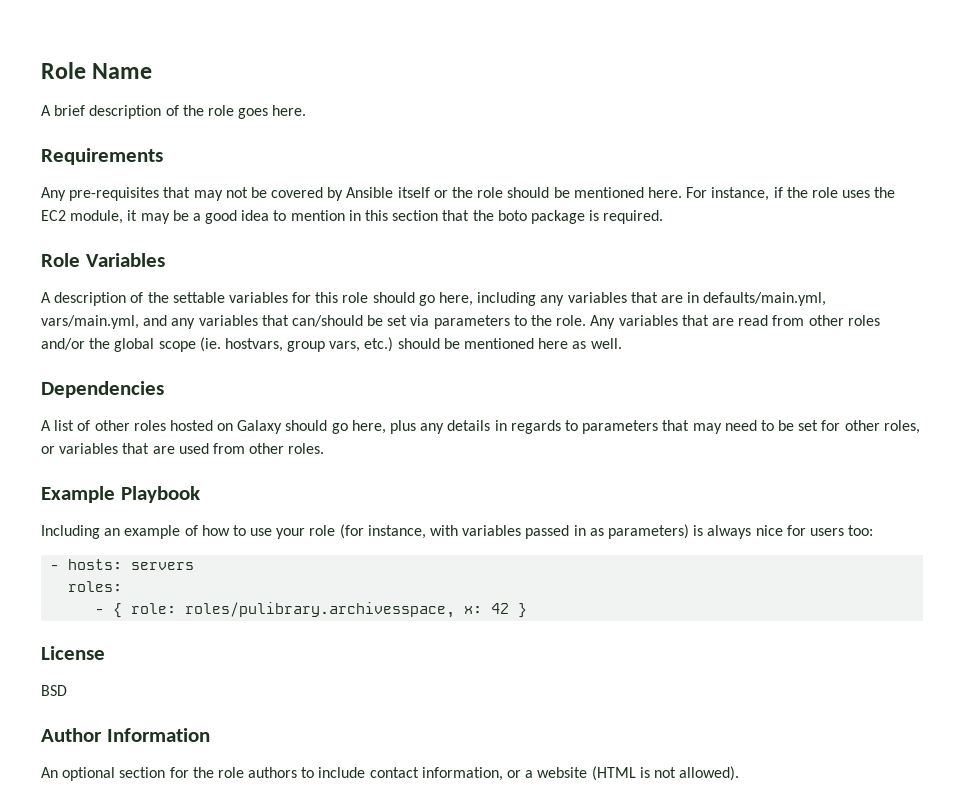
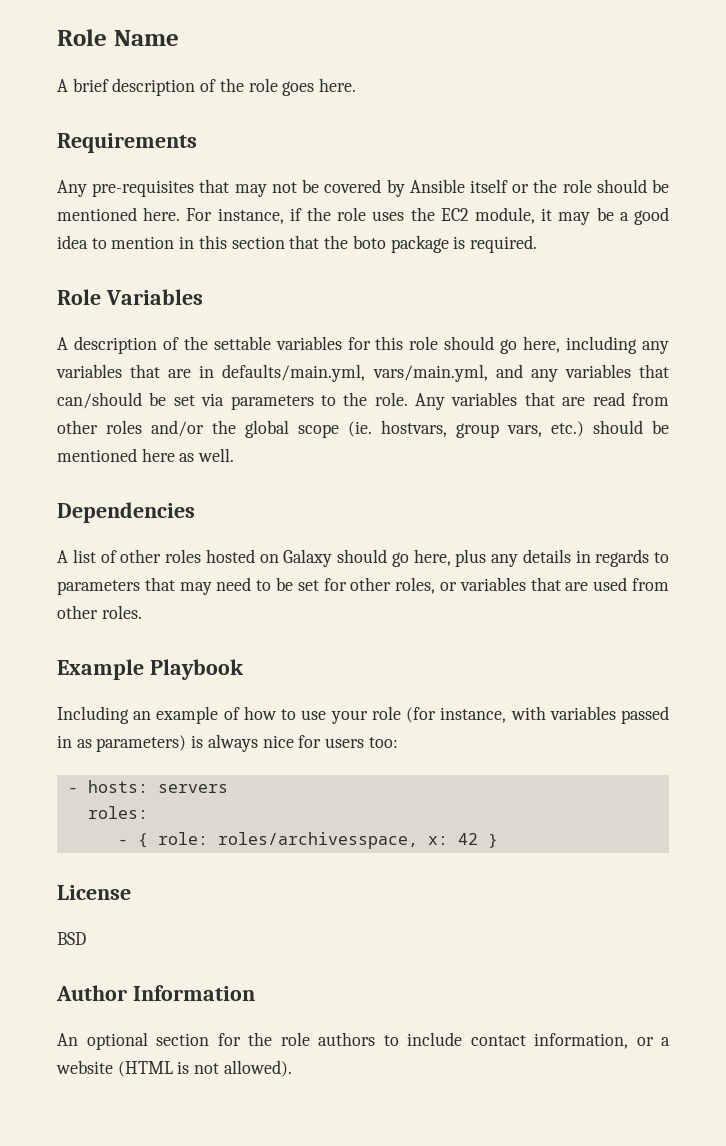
- - { role: roles/pulibrary.archivesspace, x: 42 }
+ - { role: roles/archivesspace, x: 42 }

